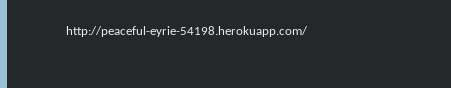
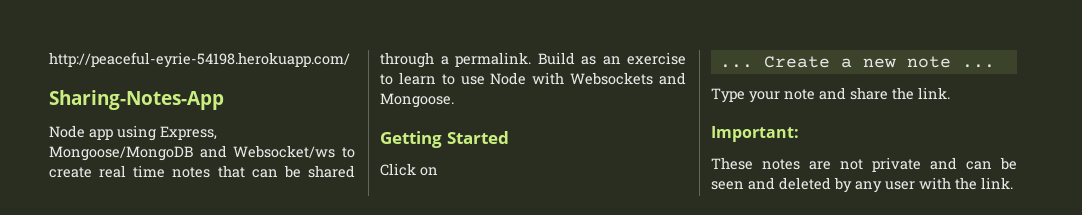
+ Sharing-Notes-App
+ Node app using Express, Mongoose/MongoDB and Websocket/ws to create real time notes that can be shared through a permalink. Build as an exercise to learn to use Node with Websockets and Mongoose.
+ Getting Started
+ Click on
+ ... Create a new note ...
+ Type your note and share the link.
+ Important:
+ These notes are not private and can be seen and deleted by any user with the link.

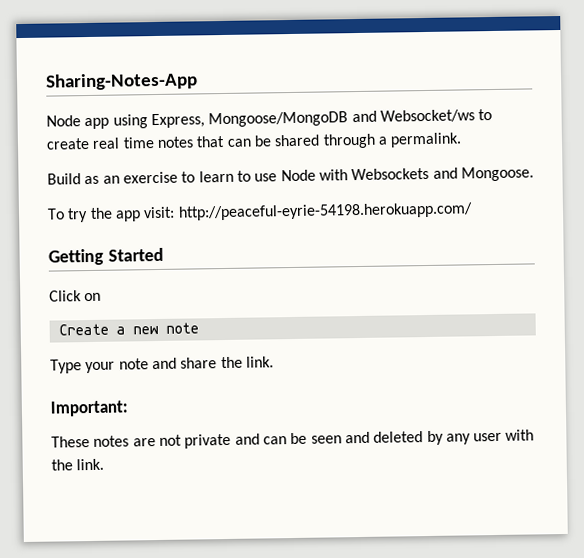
- http://peaceful-eyrie-54198.herokuapp.com/
- Node app using Express, Mongoose/MongoDB and Websocket/ws to create real time notes that can be shared through a permalink. Build as an exercise to learn to use Node with Websockets and Mongoose.
+ Node app using Express, Mongoose/MongoDB and Websocket/ws to create real time notes that can be shared through a permalink.
+ Build as an exercise to learn to use Node with Websockets and Mongoose.
+ To try the app visit: http://peaceful-eyrie-54198.herokuapp.com/
  Click on
- ... Create a new note ...
+ Create a new note

